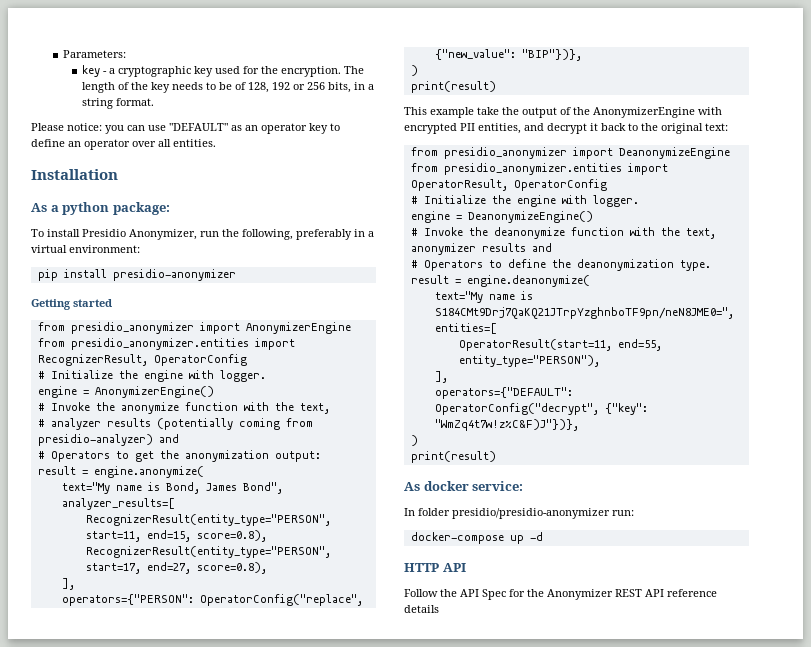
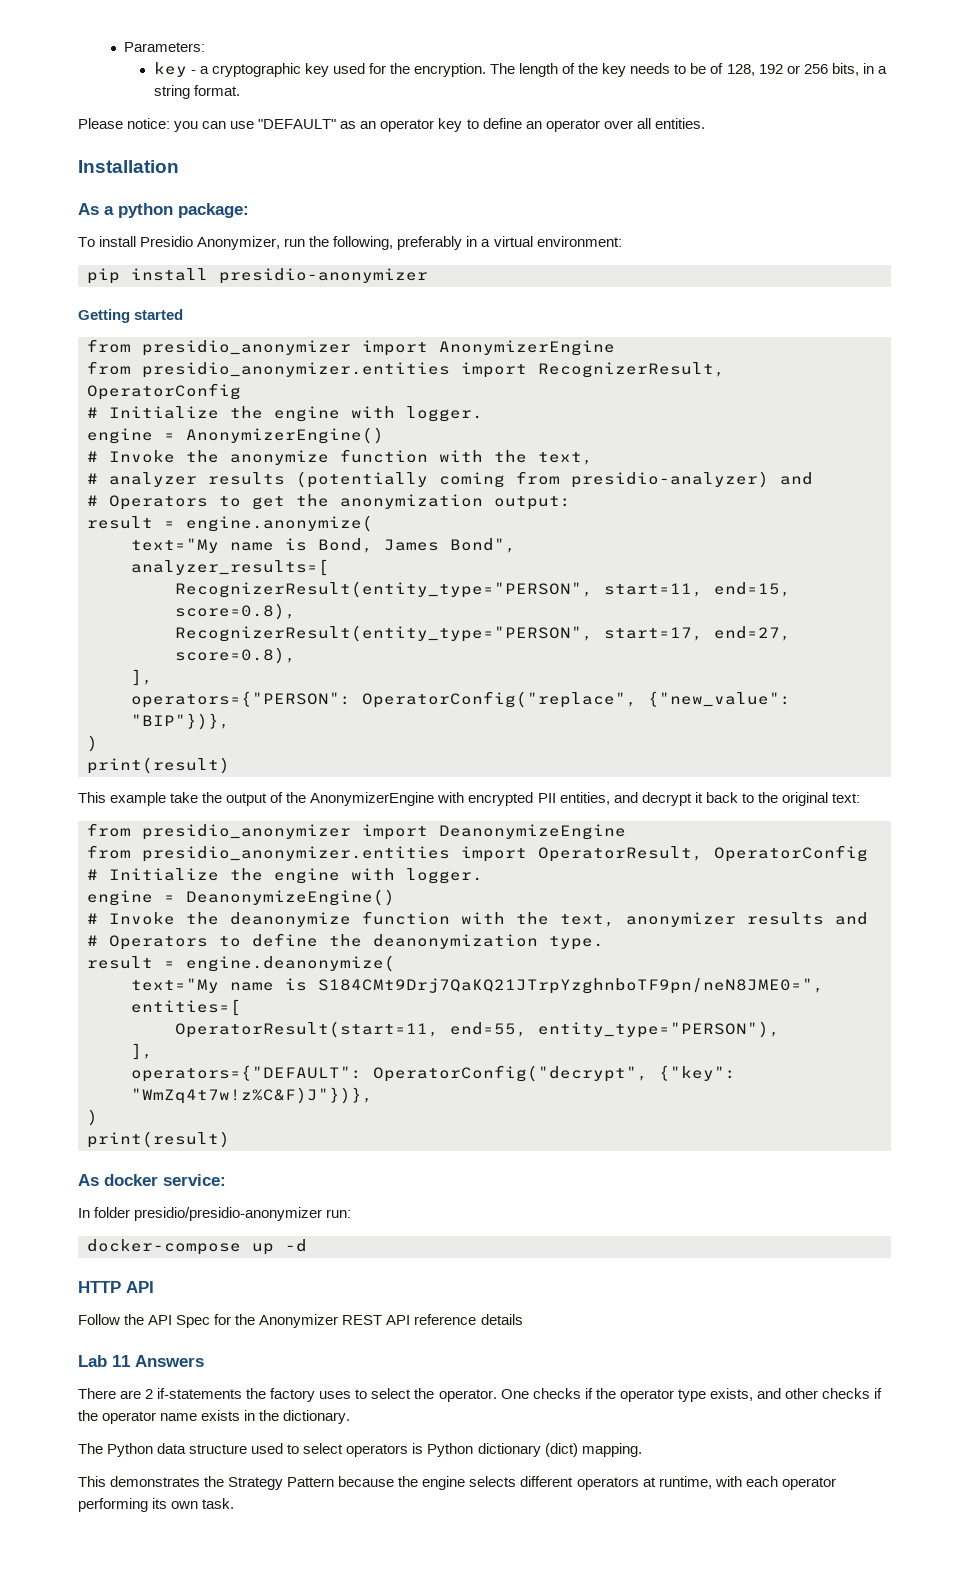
+ Lab 11 Answers
+ There are 2 if-statements the factory uses to select the operator. One checks if the operator type exists, and other checks if the operator name exists in the dictionary.
+ The Python data structure used to select operators is Python dictionary (dict) mapping.
+ This demonstrates the Strategy Pattern because the engine selects different operators at runtime, with each operator performing its own task.

